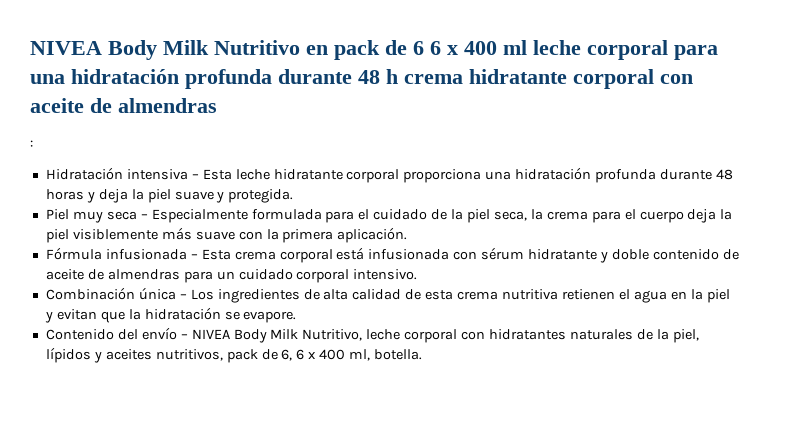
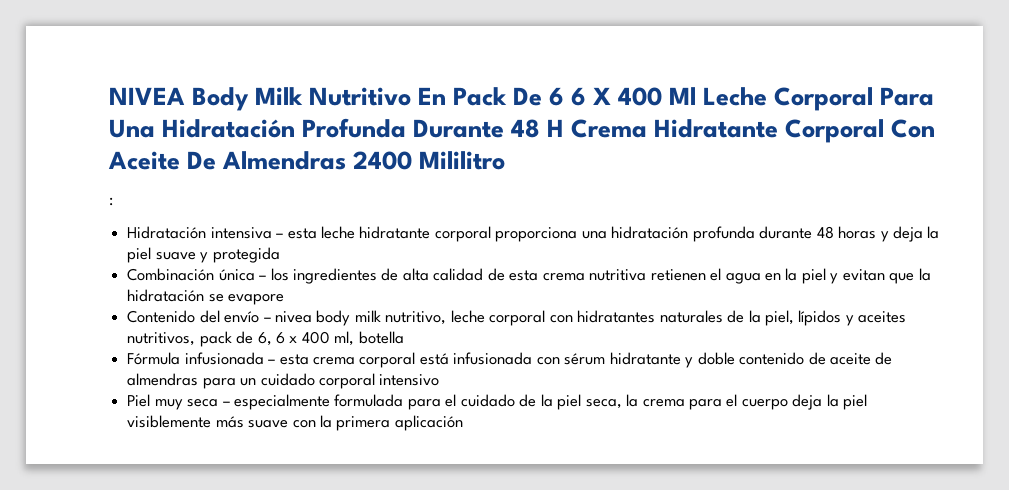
- NIVEA Body Milk Nutritivo en pack de 6 6 x 400 ml leche corporal para una hidratación profunda durante 48 h crema hidratante corporal con aceite de almendras
+ NIVEA Body Milk Nutritivo En Pack De 6 6 X 400 Ml Leche Corporal Para Una Hidratación Profunda Durante 48 H Crema Hidratante Corporal Con Aceite De Almendras 2400 Mililitro
- Hidratación intensiva – Esta leche hidratante corporal proporciona una hidratación profunda durante 48 horas y deja la piel suave y protegida.
+ Hidratación intensiva – esta leche hidratante corporal proporciona una hidratación profunda durante 48 horas y deja la piel suave y protegida
+ Combinación única – los ingredientes de alta calidad de esta crema nutritiva retienen el agua en la piel y evitan que la hidratación se evapore
+ Contenido del envío – nivea body milk nutritivo, leche corporal con hidratantes naturales de la piel, lípidos y aceites nutritivos, pack de 6, 6 x 400 ml, botella
+ Fórmula infusionada – esta crema corporal está infusionada con sérum hidratante y doble contenido de aceite de almendras para un cuidado corporal intensivo
- Piel muy seca – Especialmente formulada para el cuidado de la piel seca, la crema para el cuerpo deja la piel visiblemente más suave con la primera aplicación.
- Fórmula infusionada – Esta crema corporal está infusionada con sérum hidratante y doble contenido de aceite de almendras para un cuidado corporal intensivo.
- Combinación única – Los ingredientes de alta calidad de esta crema nutritiva retienen el agua en la piel y evitan que la hidratación se evapore.
- Contenido del envío – NIVEA Body Milk Nutritivo, leche corporal con hidratantes naturales de la piel, lípidos y aceites nutritivos, pack de 6, 6 x 400 ml, botella.
+ Piel muy seca – especialmente formulada para el cuidado de la piel seca, la crema para el cuerpo deja la piel visiblemente más suave con la primera aplicación

